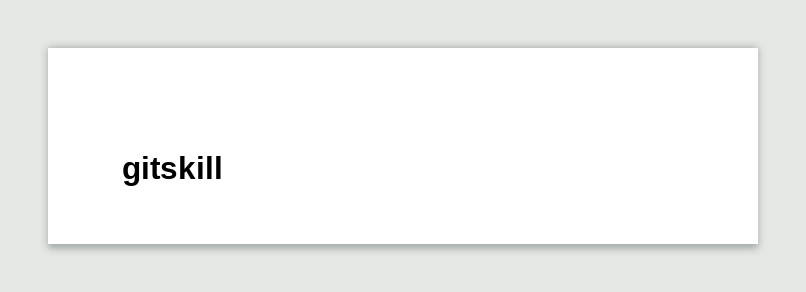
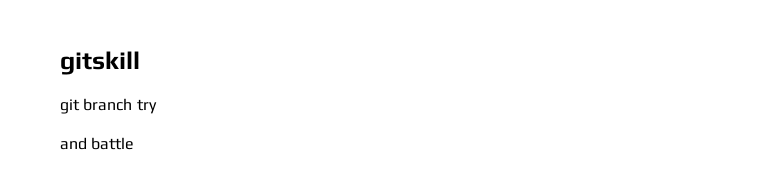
+ git branch try
+ and battle

